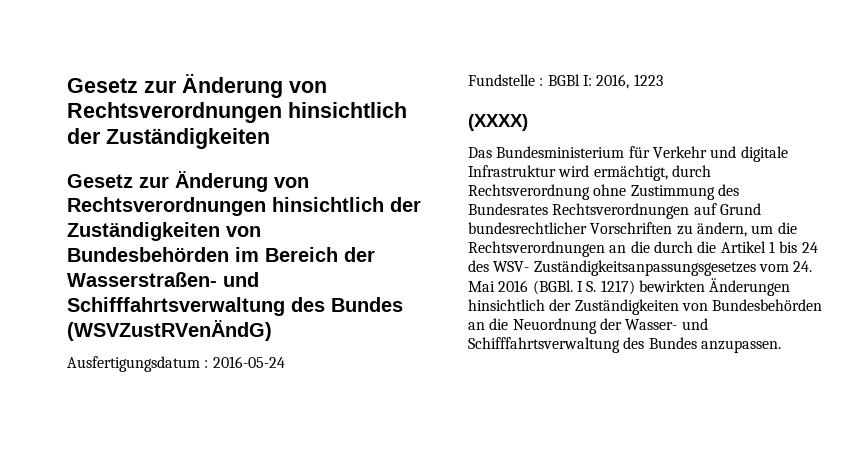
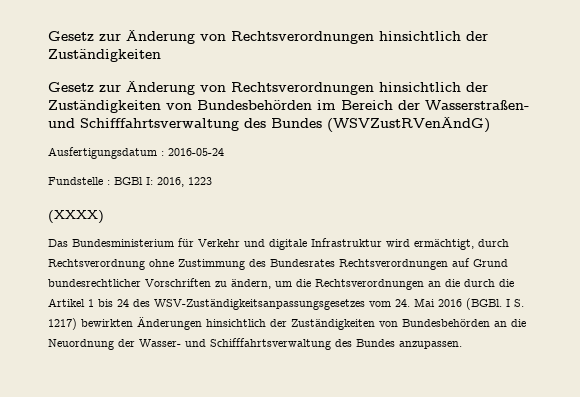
- Das Bundesministerium für Verkehr und digitale Infrastruktur wird ermächtigt, durch Rechtsverordnung ohne Zustimmung des Bundesrates Rechtsverordnungen auf Grund bundesrechtlicher Vorschriften zu ändern, um die Rechtsverordnungen an die durch die Artikel 1 bis 24 des WSV- Zuständigkeitsanpassungsgesetzes vom 24. Mai 2016 (BGBl.
+ Das Bundesministerium für Verkehr und digitale Infrastruktur wird ermächtigt, durch Rechtsverordnung ohne Zustimmung des Bundesrates Rechtsverordnungen auf Grund bundesrechtlicher Vorschriften zu ändern, um die Rechtsverordnungen an die durch die Artikel 1 bis 24 des WSV-Zuständigkeitsanpassungsgesetzes vom 24. Mai 2016 (BGBl.

